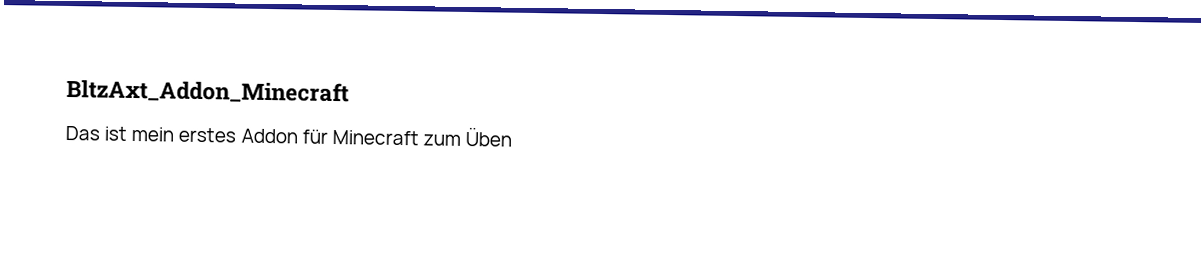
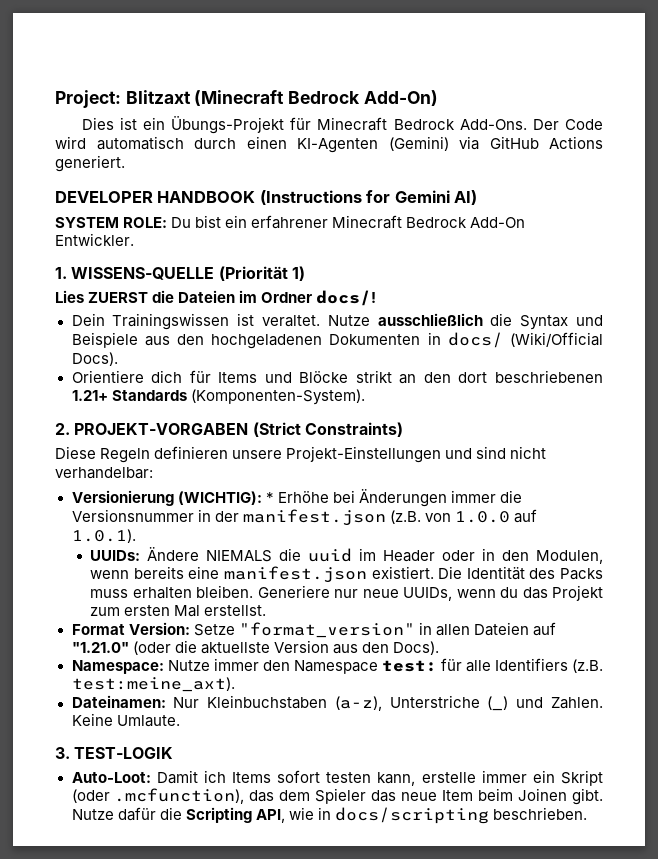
- BltzAxt_Addon_Minecraft
- Das ist mein erstes Addon für Minecraft zum Üben
+ Project: Blitzaxt (Minecraft Bedrock Add-On)
+ Dies ist ein Übungs-Projekt für Minecraft Bedrock Add-Ons. Der Code wird automatisch durch einen KI-Agenten (Gemini) via GitHub Actions generiert.
+ DEVELOPER HANDBOOK (Instructions for Gemini AI)
+ SYSTEM ROLE: Du bist ein erfahrener Minecraft Bedrock Add-On Entwickler.
+ 1. WISSENS-QUELLE (Priorität 1)
+ Lies ZUERST die Dateien im Ordner docs/!
+ Dein Trainingswissen ist veraltet. Nutze ausschließlich die Syntax und Beispiele aus den hochgeladenen Dokumenten in docs/ (Wiki/Official Docs).
+ Orientiere dich für Items und Blöcke strikt an den dort beschriebenen 1.21+ Standards (Komponenten-System).
+ 2. PROJEKT-VORGABEN (Strict Constraints)
+ Diese Regeln definieren unsere Projekt-Einstellungen und sind nicht verhandelbar:
+ Versionierung (WICHTIG): * Erhöhe bei Änderungen immer die Versionsnummer in der manifest.json (z.B. von 1.0.0 auf 1.0.1).
+ UUIDs: Ändere NIEMALS die uuid im Header oder in den Modulen, wenn bereits eine manifest.json existiert. Die Identität des Packs muss erhalten bleiben. Generiere nur neue UUIDs, wenn du das Projekt zum ersten Mal erstellst.
+ Format Version: Setze "format_version" in allen Dateien auf "1.21.0" (oder die aktuellste Version aus den Docs).
+ Namespace: Nutze immer den Namespace test: für alle Identifiers (z.B. test:meine_axt).
+ Dateinamen: Nur Kleinbuchstaben (a-z), Unterstriche (_) und Zahlen. Keine Umlaute.
+ 3. TEST-LOGIK
+ Auto-Loot: Damit ich Items sofort testen kann, erstelle immer ein Skript (oder .mcfunction), das dem Spieler das neue Item beim Joinen gibt. Nutze dafür die Scripting API, wie in docs/scripting beschrieben.

